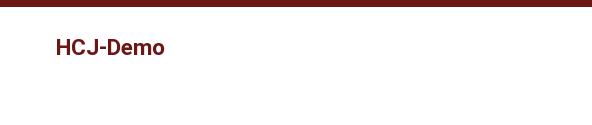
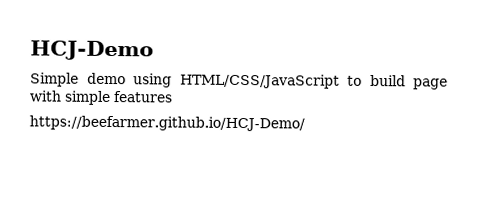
+ Simple demo using HTML/CSS/JavaScript to build page with simple features
+ https://beefarmer.github.io/HCJ-Demo/

